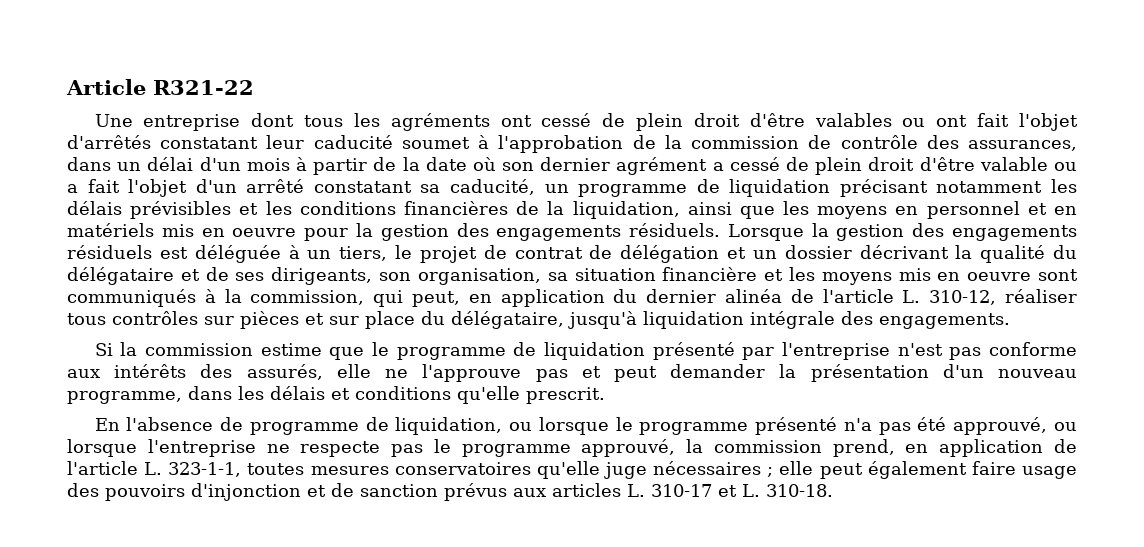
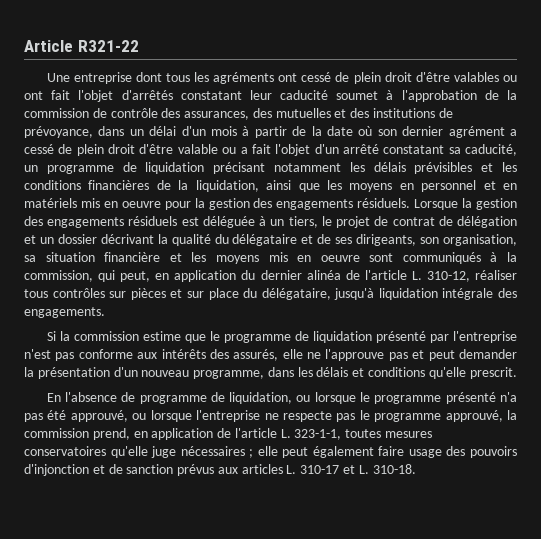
- Une entreprise dont tous les agréments ont cessé de plein droit d'être valables ou ont fait l'objet d'arrêtés constatant leur caducité soumet à l'approbation de la commission de contrôle des assurances, dans un délai d'un mois à partir de la date où son dernier agrément a cessé de plein droit d'être valable ou a fait l'objet d'un arrêté constatant sa caducité, un programme de liquidation précisant notamment les délais prévisibles et les conditions financières de la liquidation, ainsi que les moyens en personnel et en matériels mis en oeuvre pour la gestion des engagements résiduels.
+ Une entreprise dont tous les agréments ont cessé de plein droit d'être valables ou ont fait l'objet d'arrêtés constatant leur caducité soumet à l'approbation de la commission de contrôle des assurances, des mutuelles et des institutions de prévoyance, dans un délai d'un mois à partir de la date où son dernier agrément a cessé de plein droit d'être valable ou a fait l'objet d'un arrêté constatant sa caducité, un programme de liquidation précisant notamment les délais prévisibles et les conditions financières de la liquidation, ainsi que les moyens en personnel et en matériels mis en oeuvre pour la gestion des engagements résiduels.

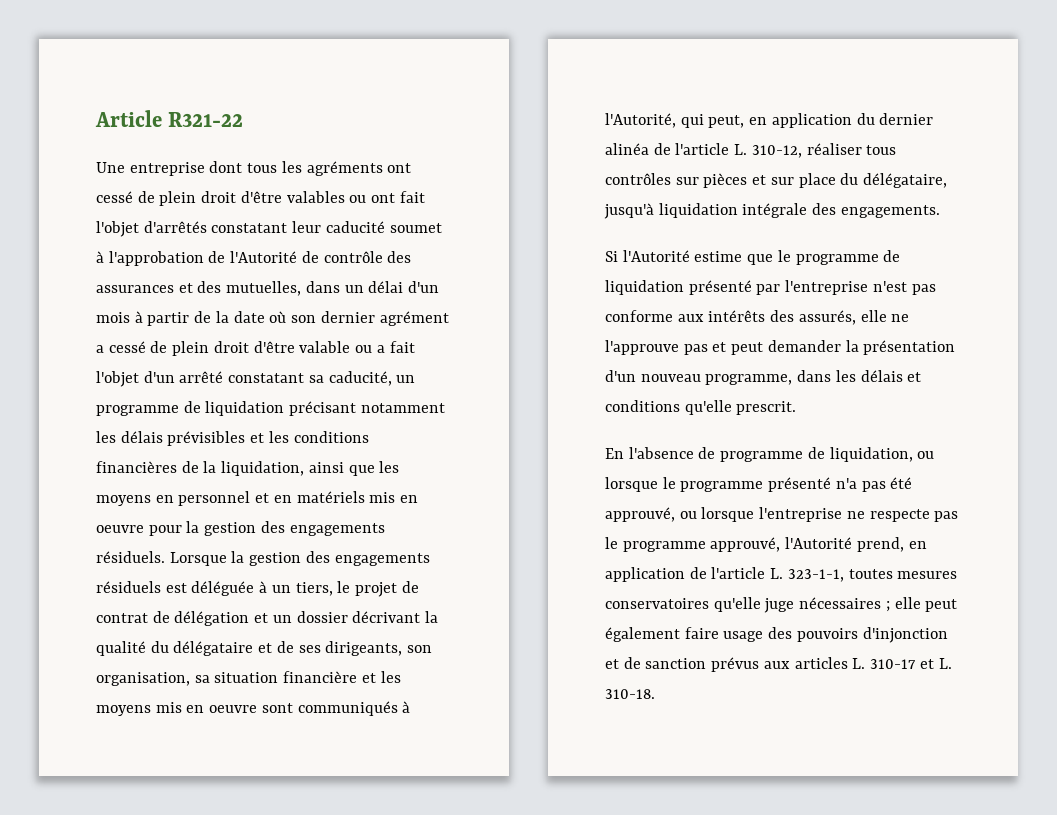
- Une entreprise dont tous les agréments ont cessé de plein droit d'être valables ou ont fait l'objet d'arrêtés constatant leur caducité soumet à l'approbation de la commission de contrôle des assurances, des mutuelles et des institutions de prévoyance, dans un délai d'un mois à partir de la date où son dernier agrément a cessé de plein droit d'être valable ou a fait l'objet d'un arrêté constatant sa caducité, un programme de liquidation précisant notamment les délais prévisibles et les conditions financières de la liquidation, ainsi que les moyens en personnel et en matériels mis en oeuvre pour la gestion des engagements résiduels.
+ Une entreprise dont tous les agréments ont cessé de plein droit d'être valables ou ont fait l'objet d'arrêtés constatant leur caducité soumet à l'approbation de l'Autorité de contrôle des assurances et des mutuelles, dans un délai d'un mois à partir de la date où son dernier agrément a cessé de plein droit d'être valable ou a fait l'objet d'un arrêté constatant sa caducité, un programme de liquidation précisant notamment les délais prévisibles et les conditions financières de la liquidation, ainsi que les moyens en personnel et en matériels mis en oeuvre pour la gestion des engagements résiduels.
- Lorsque la gestion des engagements résiduels est déléguée à un tiers, le projet de contrat de délégation et un dossier décrivant la qualité du délégataire et de ses dirigeants, son organisation, sa situation financière et les moyens mis en oeuvre sont communiqués à la commission, qui peut, en application du dernier alinéa de l'article L. 310-12, réaliser tous contrôles sur pièces et sur place du délégataire, jusqu'à liquidation intégrale des engagements.
+ Lorsque la gestion des engagements résiduels est déléguée à un tiers, le projet de contrat de délégation et un dossier décrivant la qualité du délégataire et de ses dirigeants, son organisation, sa situation financière et les moyens mis en oeuvre sont communiqués à l'Autorité, qui peut, en application du dernier alinéa de l'article L. 310-12, réaliser tous contrôles sur pièces et sur place du délégataire, jusqu'à liquidation intégrale des engagements.
- Si la commission estime que le programme de liquidation présenté par l'entreprise n'est pas conforme aux intérêts des assurés, elle ne l'approuve pas et peut demander la présentation d'un nouveau programme, dans les délais et conditions qu'elle prescrit.
+ Si l'Autorité estime que le programme de liquidation présenté par l'entreprise n'est pas conforme aux intérêts des assurés, elle ne l'approuve pas et peut demander la présentation d'un nouveau programme, dans les délais et conditions qu'elle prescrit.
- En l'absence de programme de liquidation, ou lorsque le programme présenté n'a pas été approuvé, ou lorsque l'entreprise ne respecte pas le programme approuvé, la commission prend, en application de l'article L. 323-1-1, toutes mesures conservatoires qu'elle juge nécessaires ; elle peut également faire usage des pouvoirs d'injonction et de sanction prévus aux articles L. 310-17 et L. 310-18.
+ En l'absence de programme de liquidation, ou lorsque le programme présenté n'a pas été approuvé, ou lorsque l'entreprise ne respecte pas le programme approuvé, l'Autorité prend, en application de l'article L. 323-1-1, toutes mesures conservatoires qu'elle juge nécessaires ; elle peut également faire usage des pouvoirs d'injonction et de sanction prévus aux articles L. 310-17 et L. 310-18.

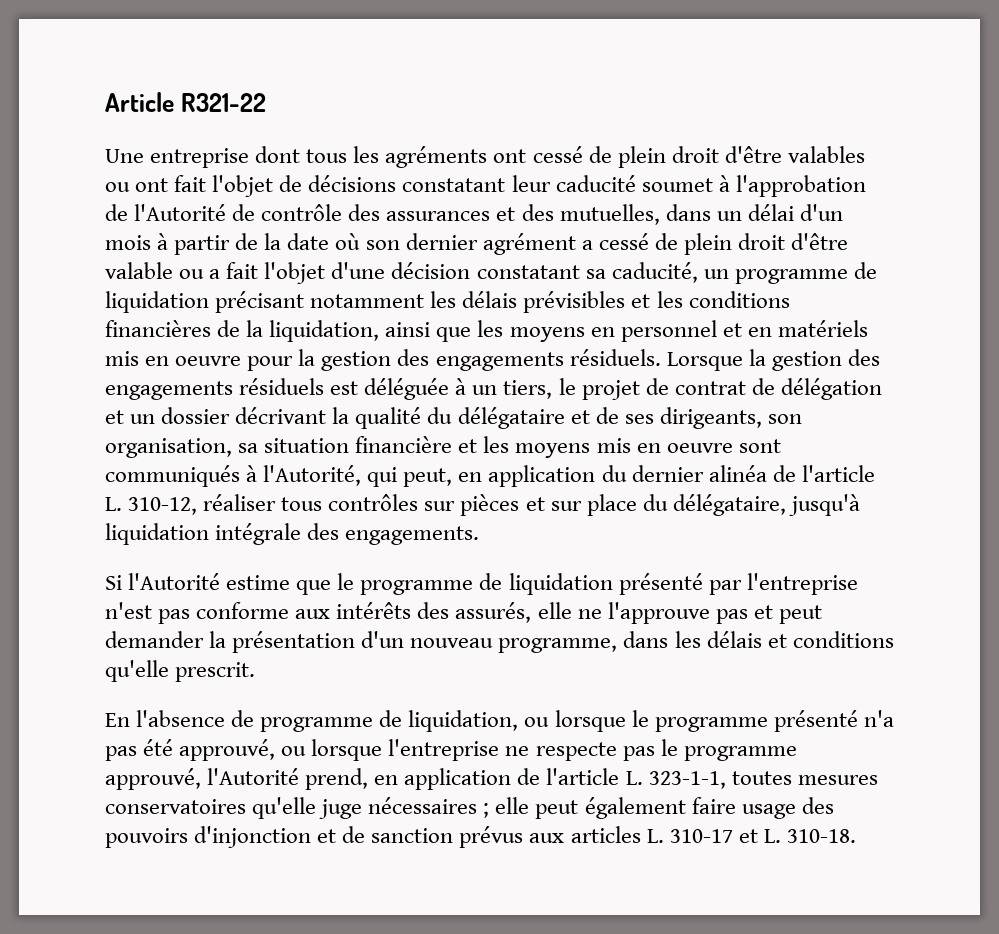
- Une entreprise dont tous les agréments ont cessé de plein droit d'être valables ou ont fait l'objet d'arrêtés constatant leur caducité soumet à l'approbation de l'Autorité de contrôle des assurances et des mutuelles, dans un délai d'un mois à partir de la date où son dernier agrément a cessé de plein droit d'être valable ou a fait l'objet d'un arrêté constatant sa caducité, un programme de liquidation précisant notamment les délais prévisibles et les conditions financières de la liquidation, ainsi que les moyens en personnel et en matériels mis en oeuvre pour la gestion des engagements résiduels.
+ Une entreprise dont tous les agréments ont cessé de plein droit d'être valables ou ont fait l'objet de décisions constatant leur caducité soumet à l'approbation de l'Autorité de contrôle des assurances et des mutuelles, dans un délai d'un mois à partir de la date où son dernier agrément a cessé de plein droit d'être valable ou a fait l'objet d'une décision constatant sa caducité, un programme de liquidation précisant notamment les délais prévisibles et les conditions financières de la liquidation, ainsi que les moyens en personnel et en matériels mis en oeuvre pour la gestion des engagements résiduels.

